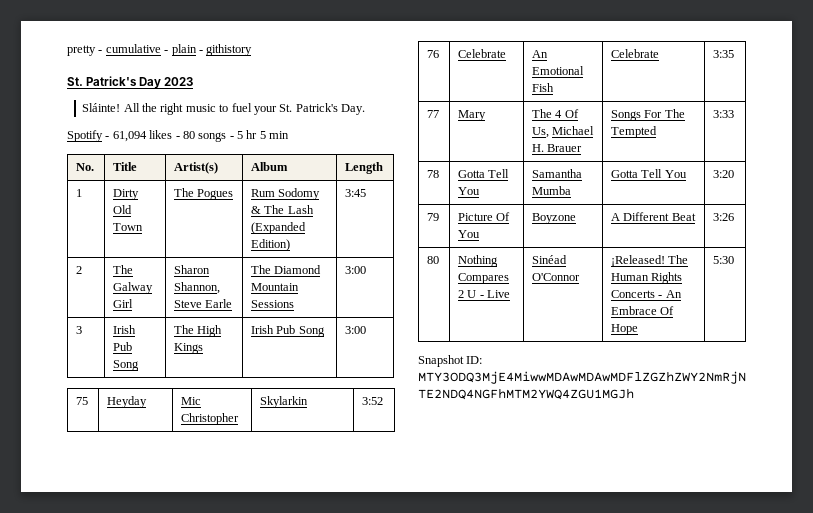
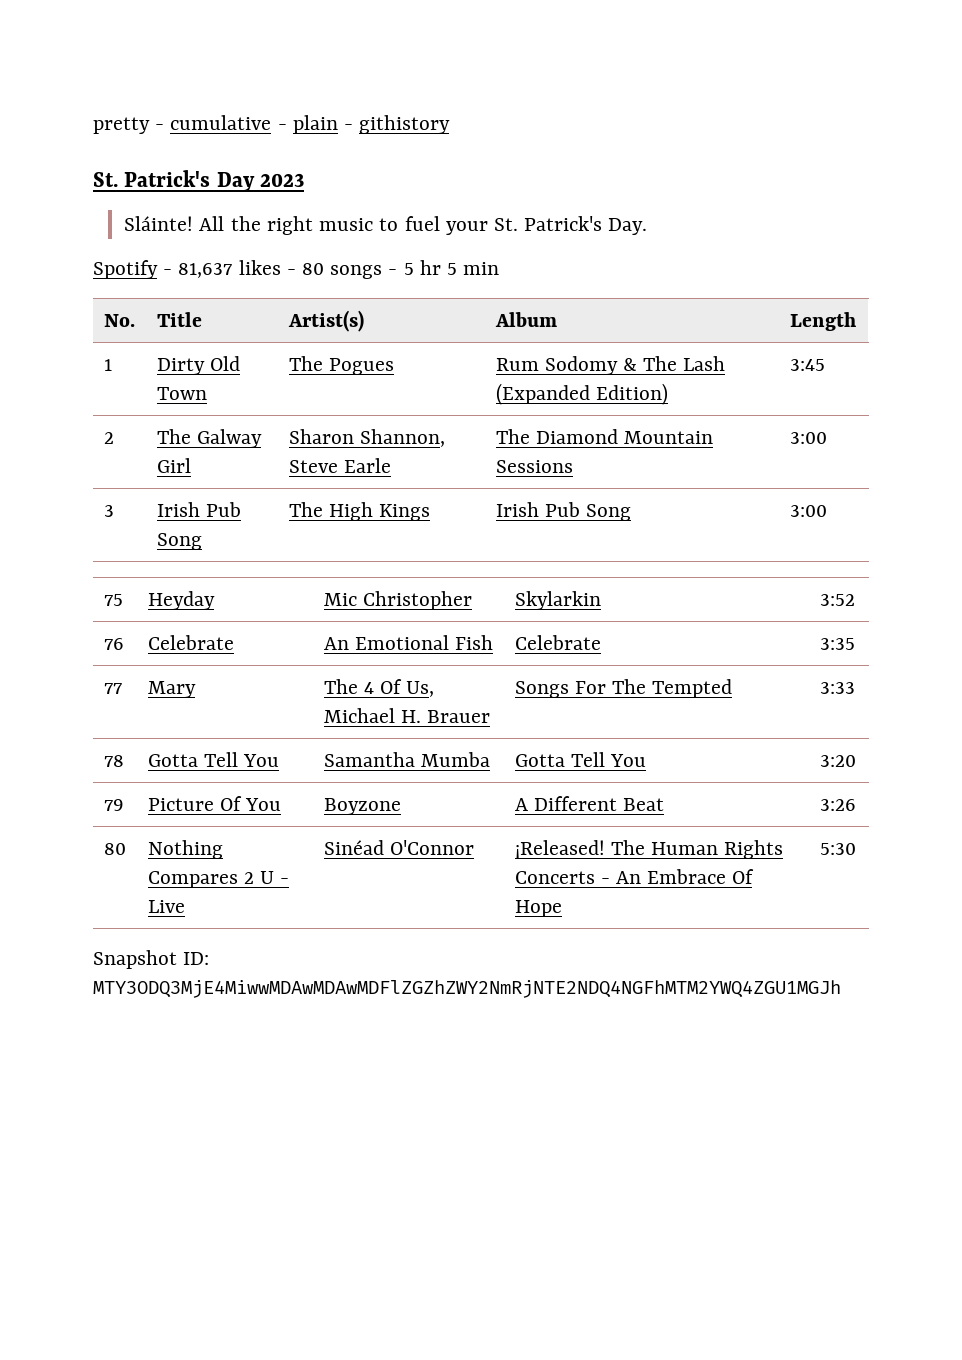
- Spotify - 61,094 likes - 80 songs - 5 hr 5 min
+ Spotify - 81,637 likes - 80 songs - 5 hr 5 min

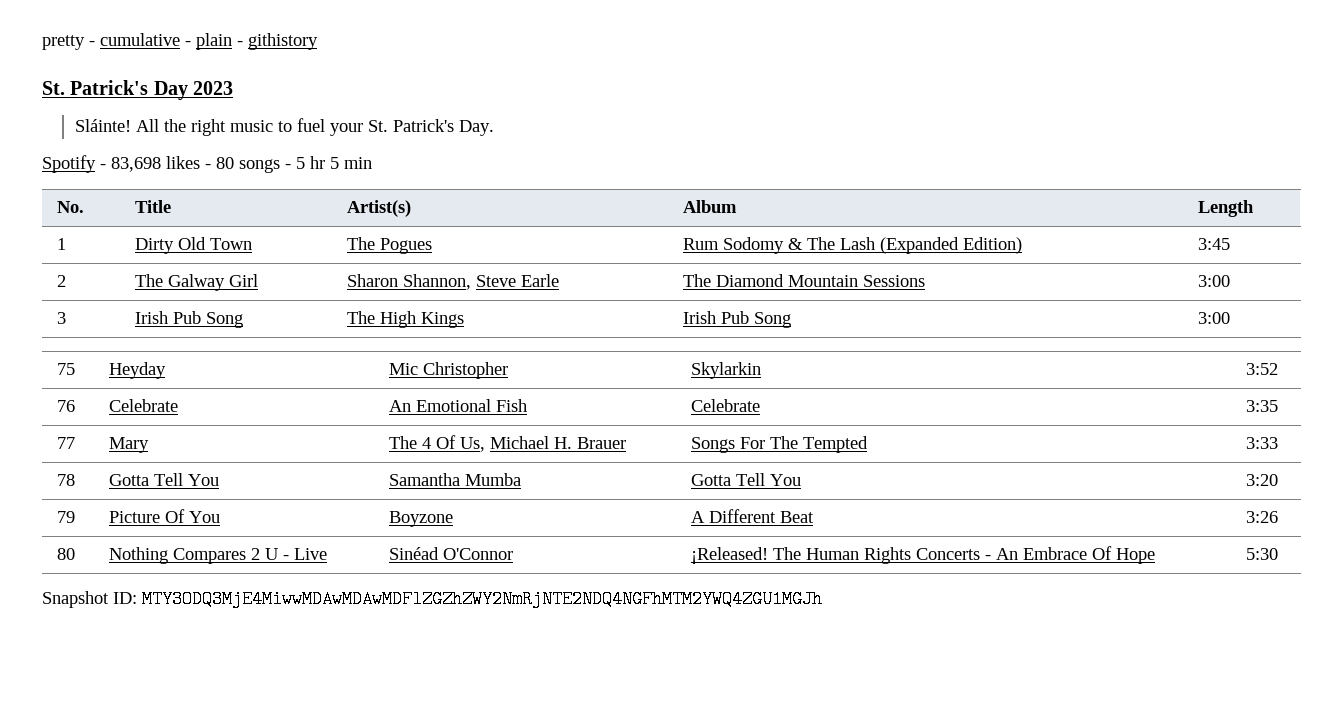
- Spotify - 81,637 likes - 80 songs - 5 hr 5 min
+ Spotify - 83,698 likes - 80 songs - 5 hr 5 min

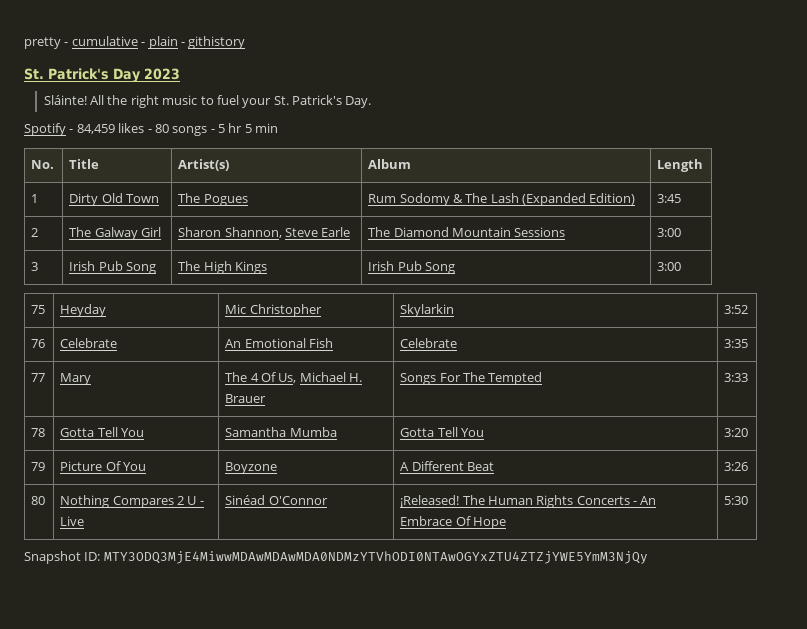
- Spotify - 83,698 likes - 80 songs - 5 hr 5 min
+ Spotify - 84,459 likes - 80 songs - 5 hr 5 min
- Snapshot ID: MTY3ODQ3MjE4MiwwMDAwMDAwMDFlZGZhZWY2NmRjNTE2NDQ4NGFhMTM2YWQ4ZGU1MGJh
+ Snapshot ID: MTY3ODQ3MjE4MiwwMDAwMDAwMDA0NDMzYTVhODI0NTAwOGYxZTU4ZTZjYWE5YmM3NjQy

